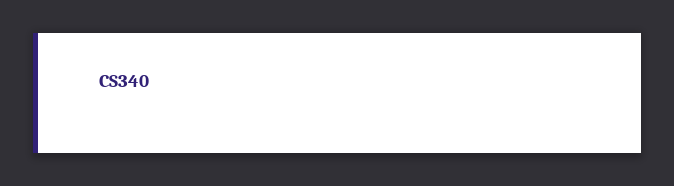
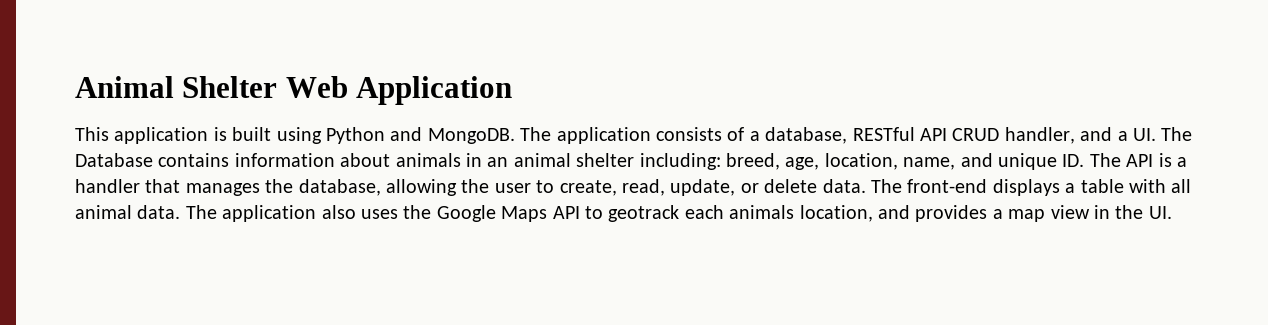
- CS340
+ Animal Shelter Web Application
+ This application is built using Python and MongoDB. The application consists of a database, RESTful API CRUD handler, and a UI. The Database contains information about animals in an animal shelter including: breed, age, location, name, and unique ID. The API is a handler that manages the database, allowing the user to create, read, update, or delete data. The front-end displays a table with all animal data. The application also uses the Google Maps API to geotrack each animals location, and provides a map view in the UI.

